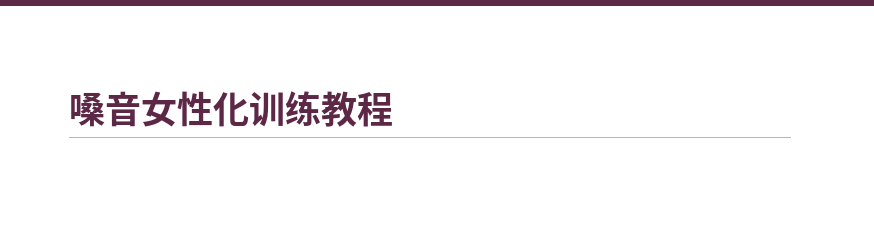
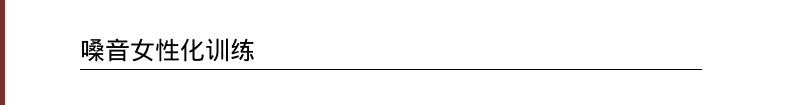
- 嗓音女性化训练教程
+ 嗓音女性化训练

